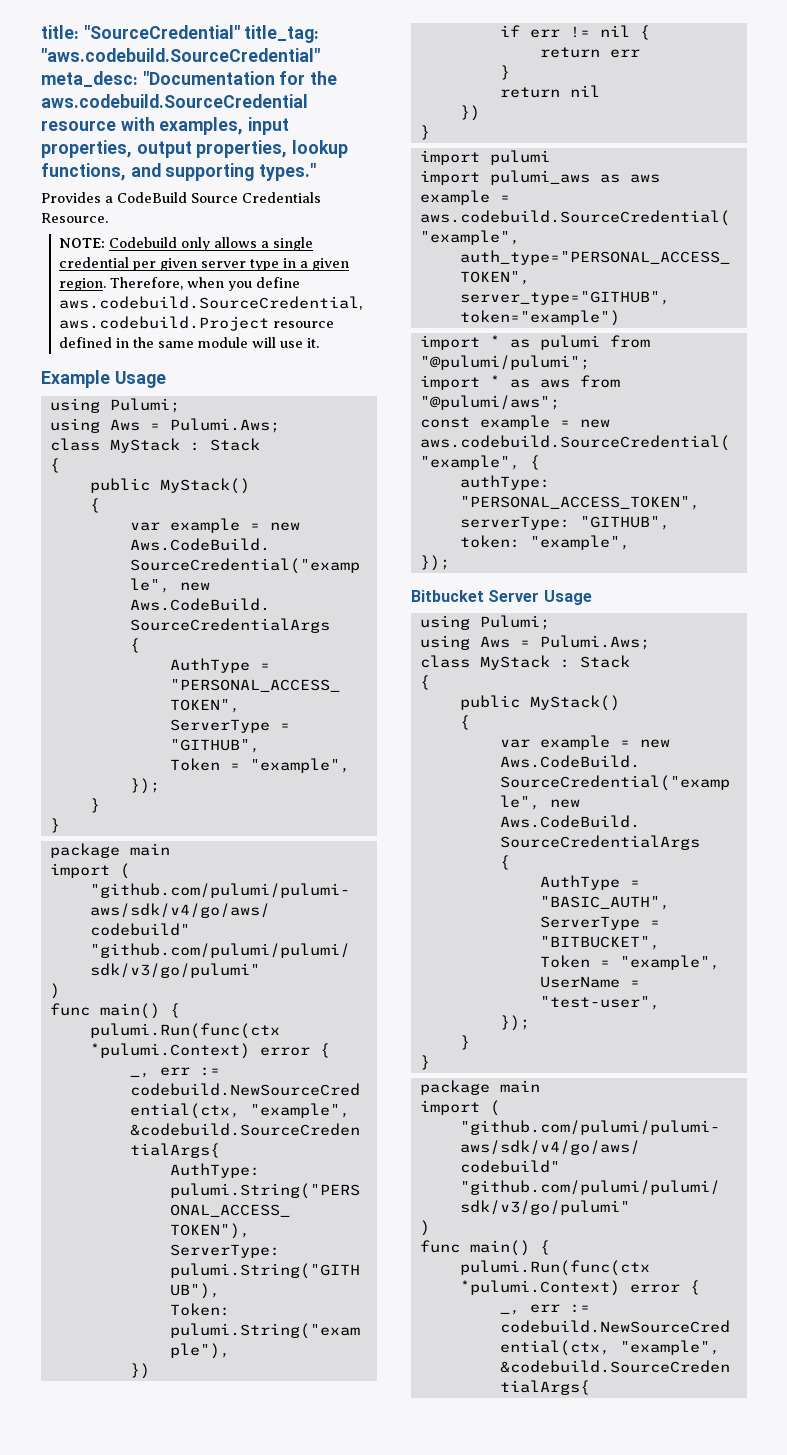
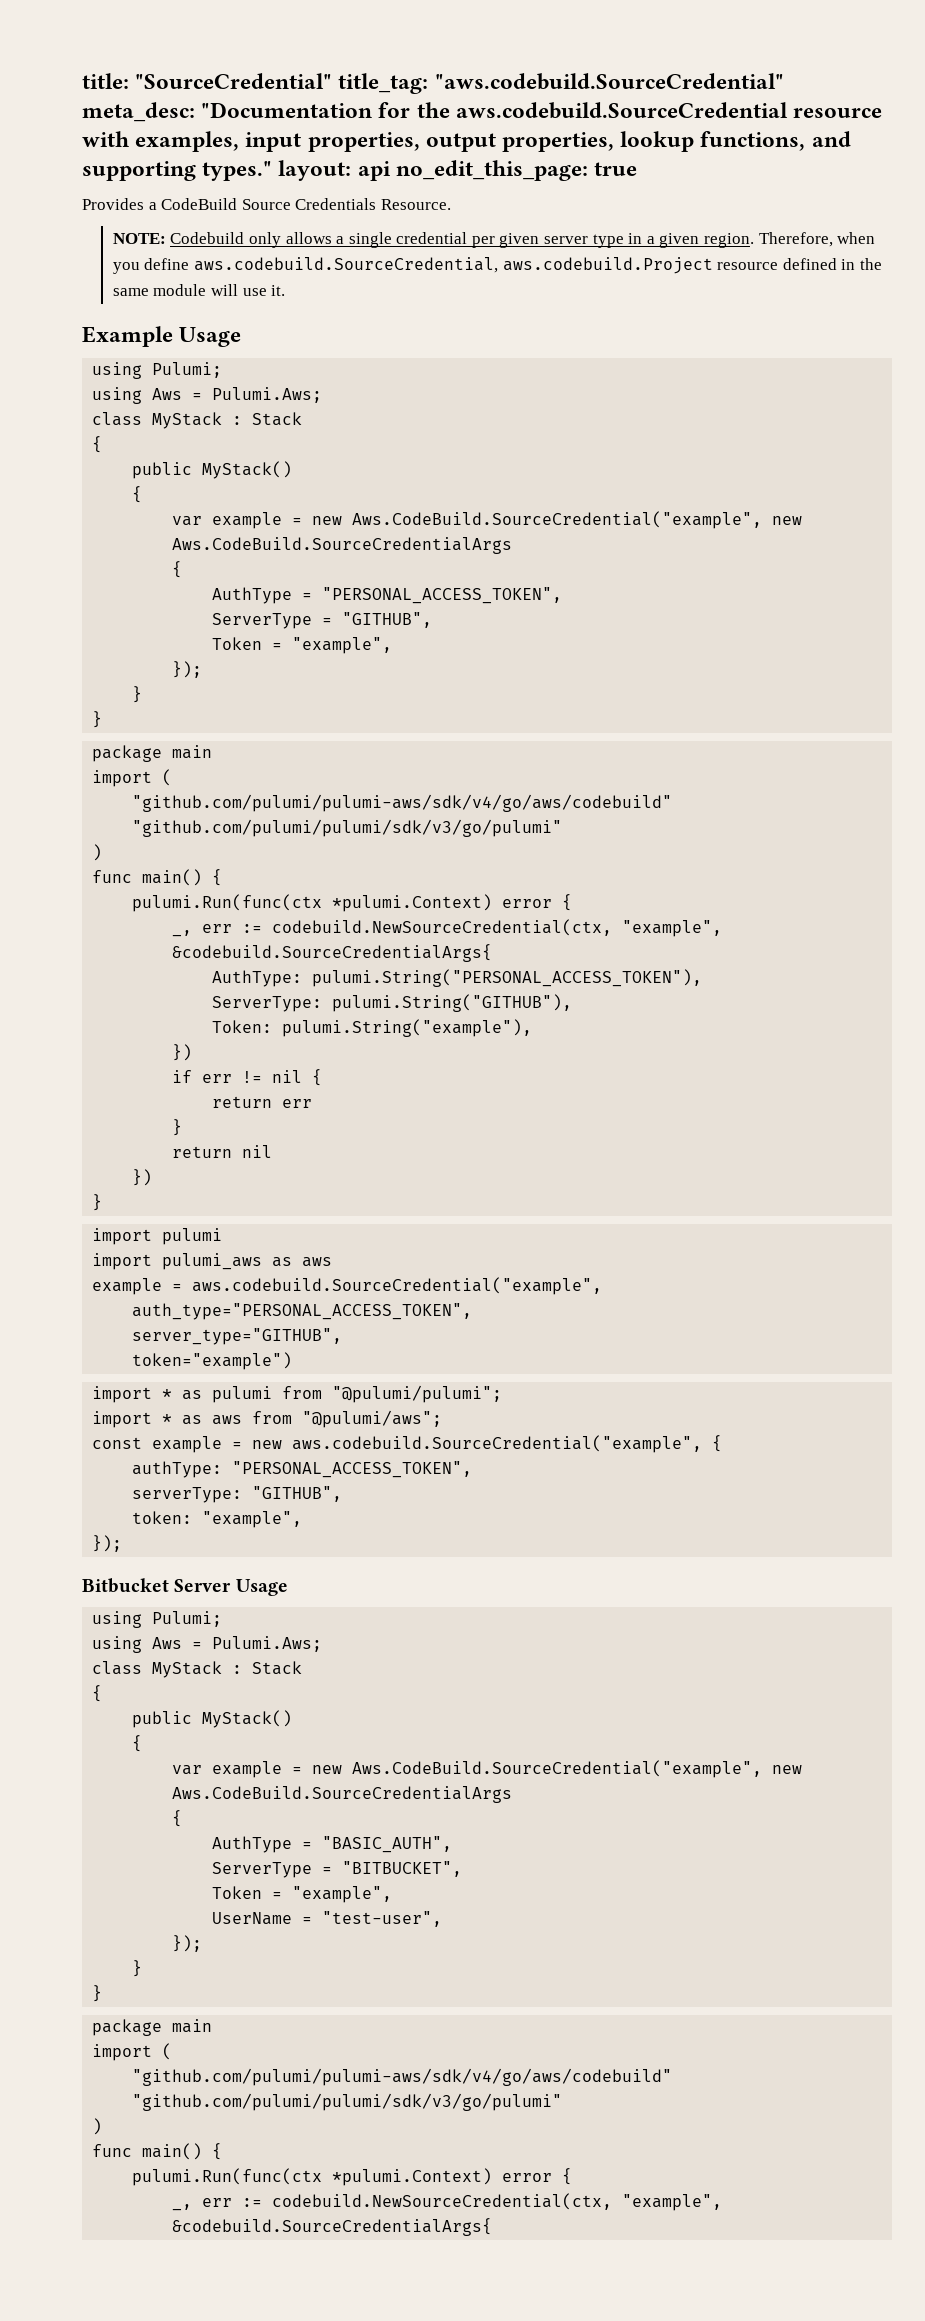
- title: "SourceCredential" title_tag: "aws.codebuild.SourceCredential" meta_desc: "Documentation for the aws.codebuild.SourceCredential resource with examples, input properties, output properties, lookup functions, and supporting types."
+ title: "SourceCredential" title_tag: "aws.codebuild.SourceCredential" meta_desc: "Documentation for the aws.codebuild.SourceCredential resource with examples, input properties, output properties, lookup functions, and supporting types." layout: api no_edit_this_page: true

